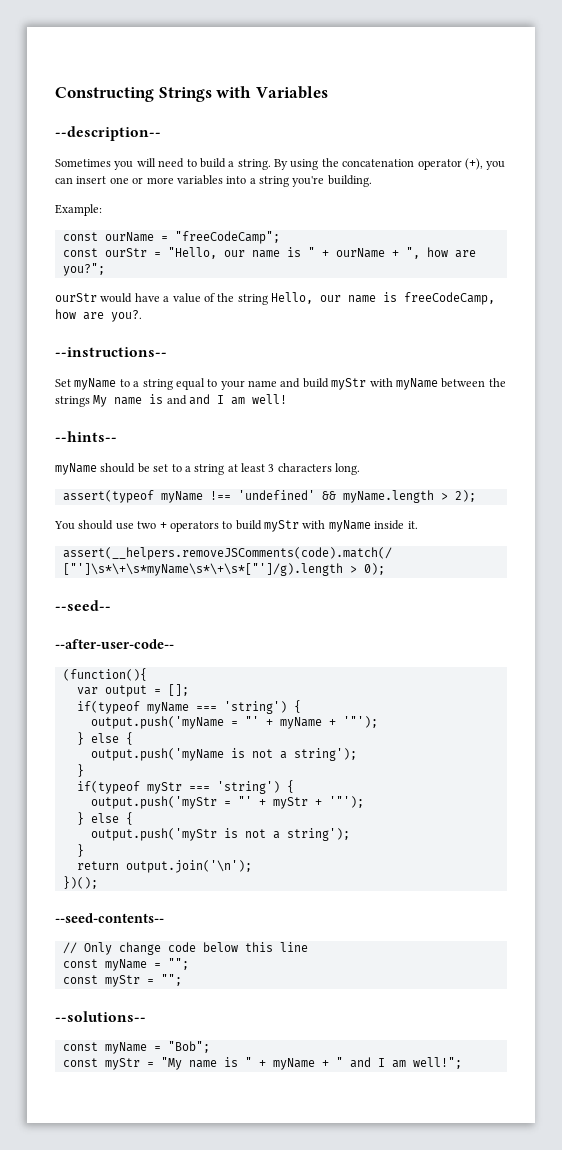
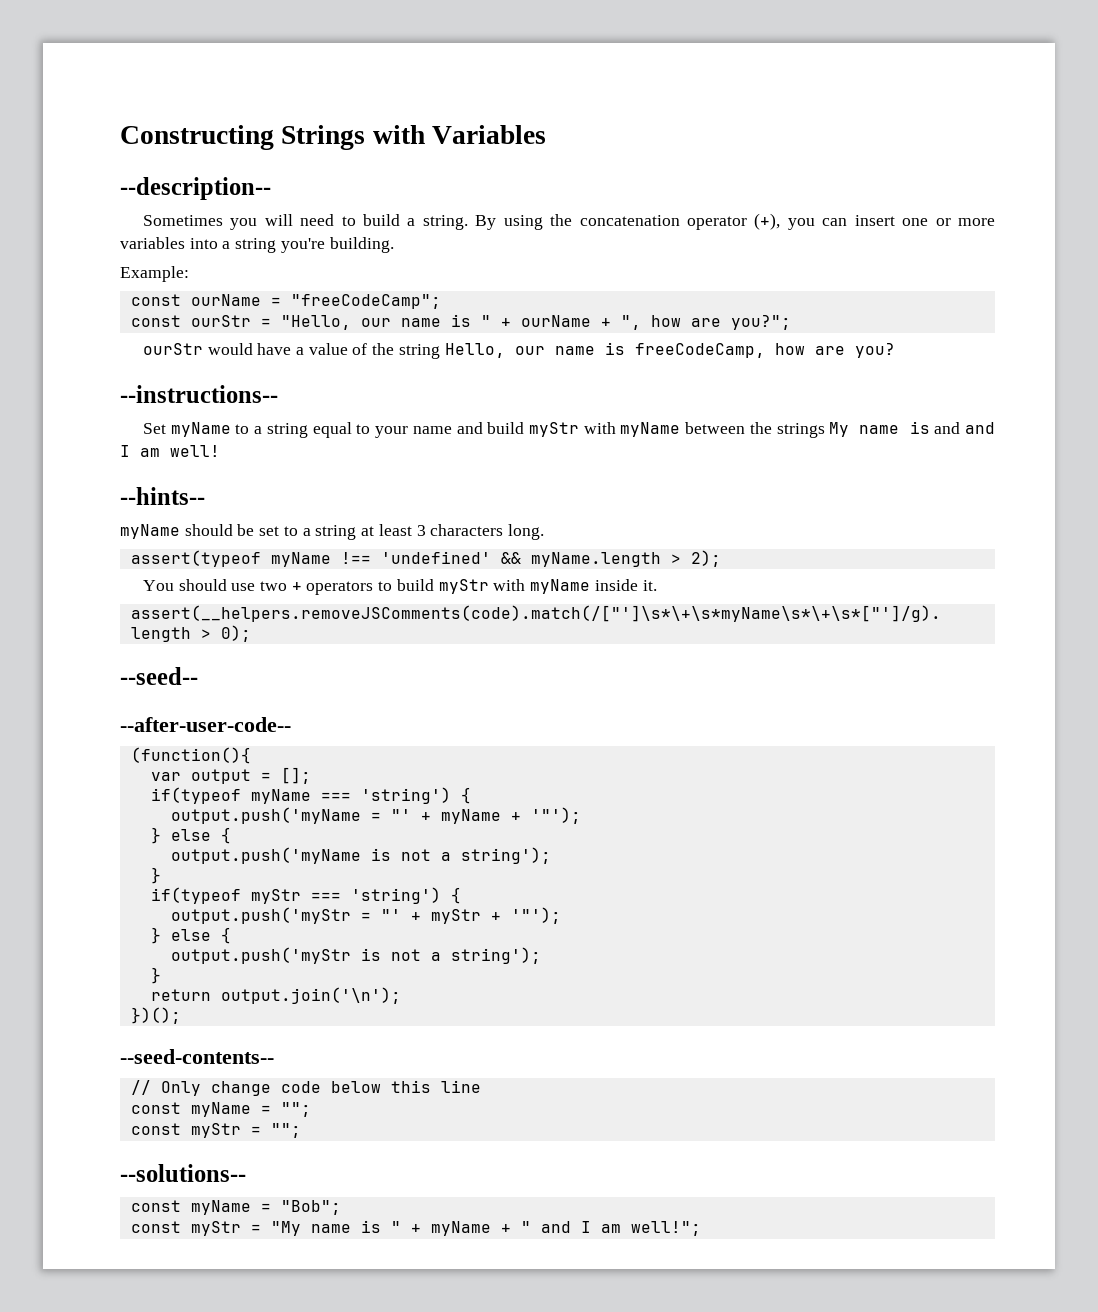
- ourStr would have a value of the string Hello, our name is freeCodeCamp, how are you?.
+ ourStr would have a value of the string Hello, our name is freeCodeCamp, how are you?

